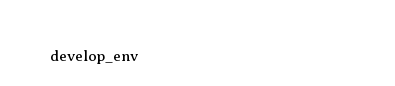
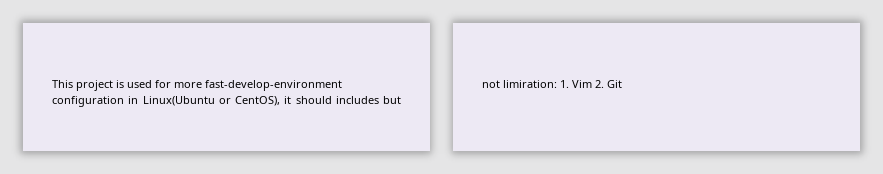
- develop_env
+ This project is used for more fast-develop-environment configuration in Linux(Ubuntu or CentOS), it should includes but not limiration: 1. Vim 2. Git

